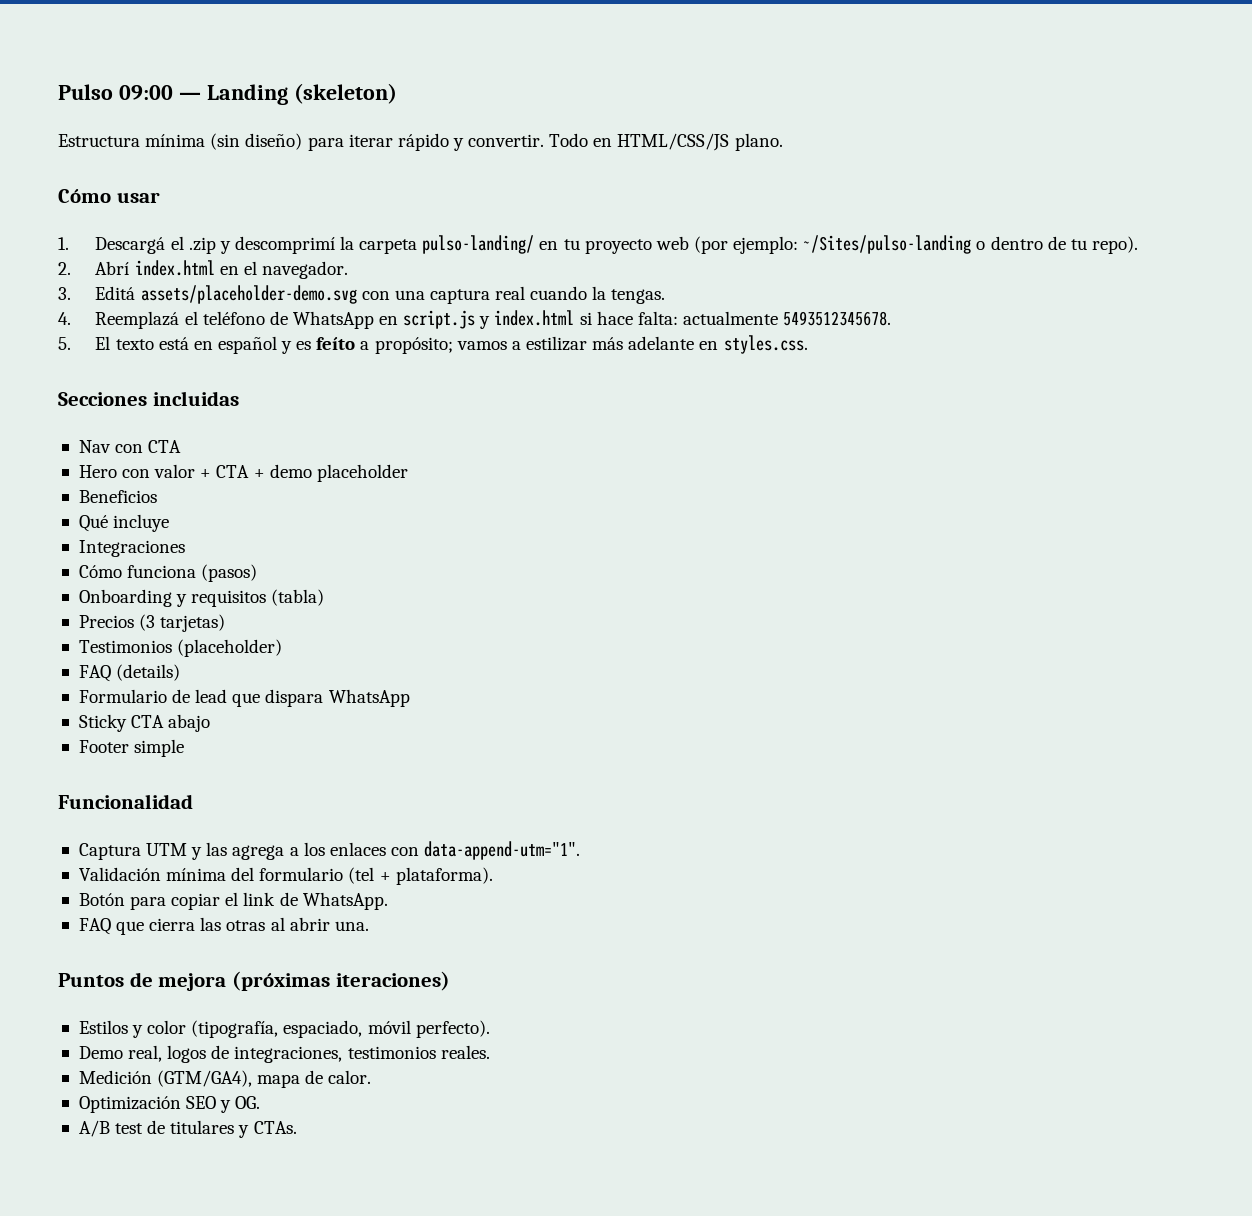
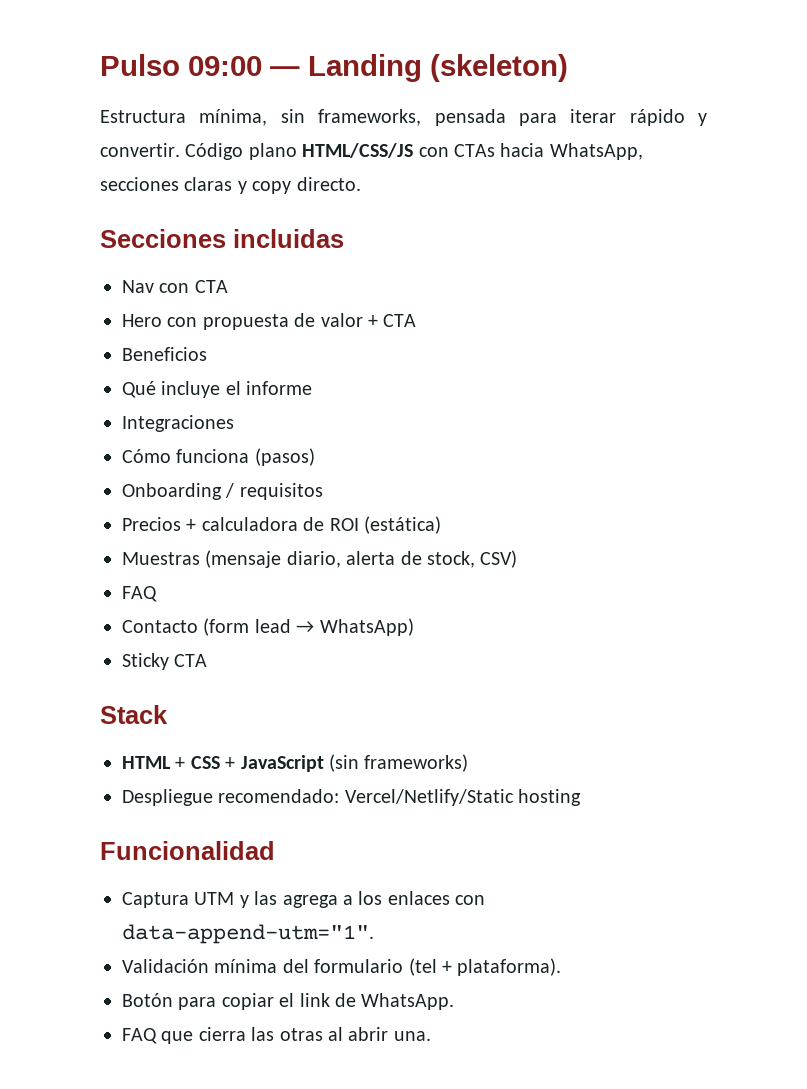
- Estructura mínima (sin diseño) para iterar rápido y convertir.
+ Estructura mínima, sin frameworks, pensada para iterar rápido y convertir.
- Todo en HTML/CSS/JS plano.
- Cómo usar
- 1. Descargá el .zip y descomprimí la carpeta pulso-landing/ en tu proyecto web (por ejemplo: ~/Sites/pulso-landing o dentro de tu repo).
- 2. Abrí index.html en el navegador.
- 3. Editá assets/placeholder-demo.svg con una captura real cuando la tengas.
- 4. Reemplazá el teléfono de WhatsApp en script.js y index.html si hace falta: actualmente 5493512345678.
- 5. El texto está en español y es feíto a propósito; vamos a estilizar más adelante en styles.css.
+ Código plano HTML/CSS/JS con CTAs hacia WhatsApp, secciones claras y copy directo.
- Hero con valor + CTA + demo placeholder
+ Hero con propuesta de valor + CTA
- Qué incluye
+ Qué incluye el informe
- Onboarding y requisitos (tabla)
+ Onboarding / requisitos
- Precios (3 tarjetas)
- Testimonios (placeholder)
- FAQ (details)
- Formulario de lead que dispara WhatsApp
- Sticky CTA abajo
- Footer simple
+ Precios + calculadora de ROI (estática)
+ Muestras (mensaje diario, alerta de stock, CSV)
+ FAQ
+ Contacto (form lead → WhatsApp)
+ Sticky CTA
+ Stack
+ HTML + CSS + JavaScript (sin frameworks)
+ Despliegue recomendado: Vercel/Netlify/Static hosting
- Puntos de mejora (próximas iteraciones)
- Estilos y color (tipografía, espaciado, móvil perfecto).
- Demo real, logos de integraciones, testimonios reales.
- Medición (GTM/GA4), mapa de calor.
- Optimización SEO y OG.
- A/B test de titulares y CTAs.

